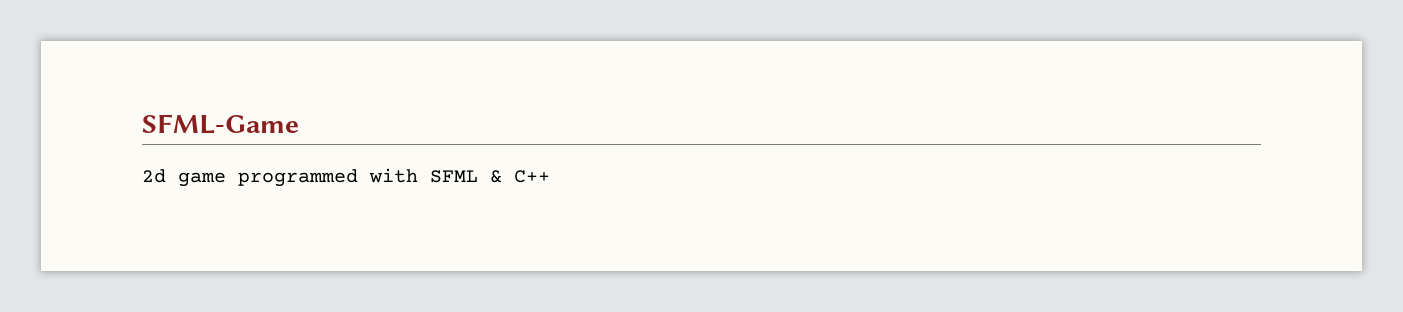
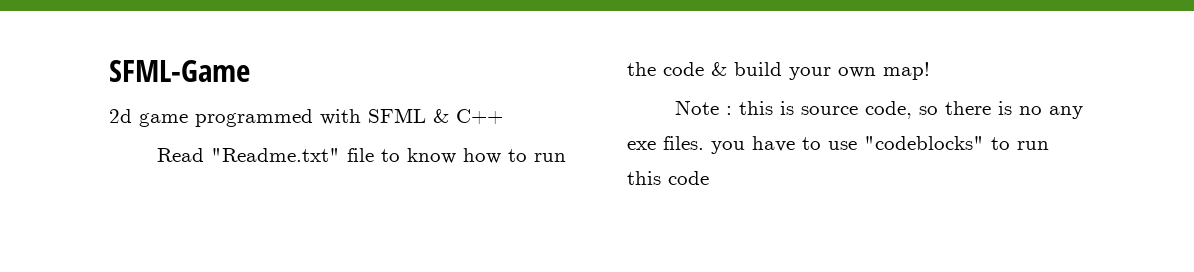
+ Read "Readme.txt" file to know how to run the code & build your own map!
+ Note : this is source code, so there is no any exe files. you have to use "codeblocks" to run this code

